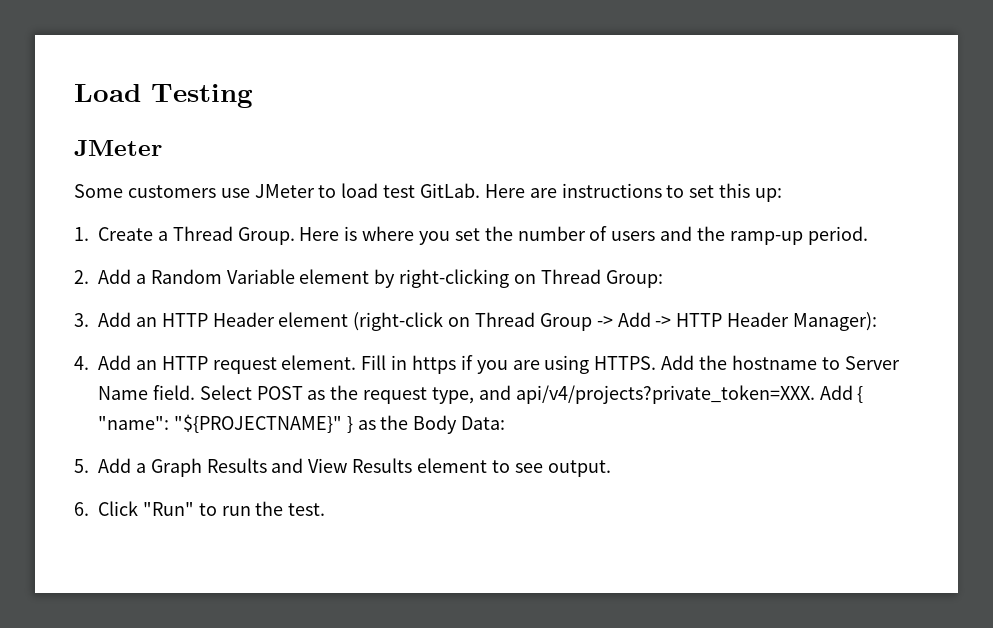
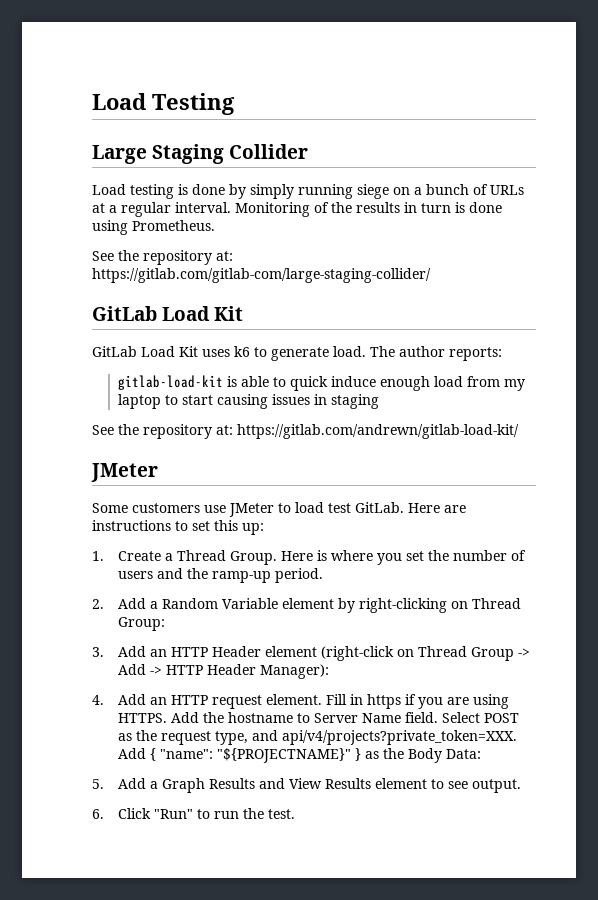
+ Large Staging Collider
+ Load testing is done by simply running siege on a bunch of URLs at a regular interval. Monitoring of the results in turn is done using Prometheus.
+ See the repository at: https://gitlab.com/gitlab-com/large-staging-collider/
+ GitLab Load Kit
+ GitLab Load Kit uses k6 to generate load. The author reports:
+ gitlab-load-kit is able to quick induce enough load from my laptop to start causing issues in staging
+ See the repository at: https://gitlab.com/andrewn/gitlab-load-kit/

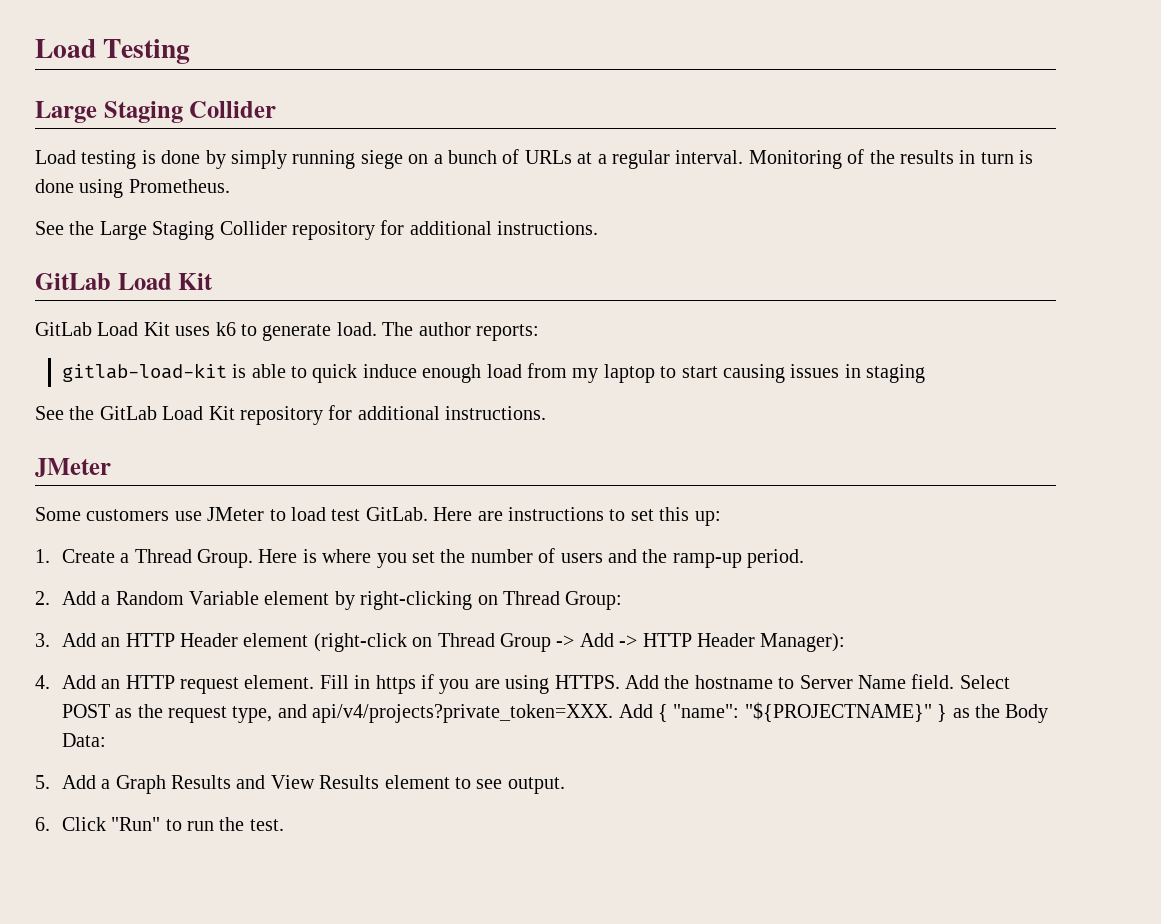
- See the repository at: https://gitlab.com/gitlab-com/large-staging-collider/
+ See the Large Staging Collider repository for additional instructions.
- See the repository at: https://gitlab.com/andrewn/gitlab-load-kit/
+ See the GitLab Load Kit repository for additional instructions.

